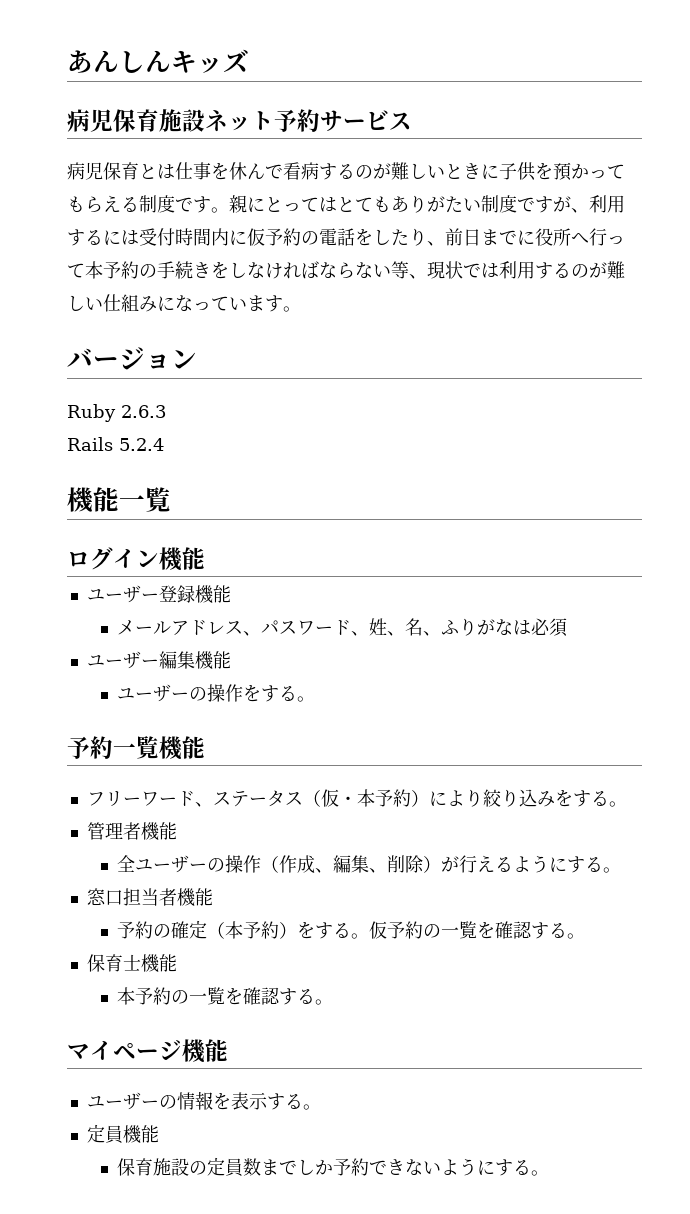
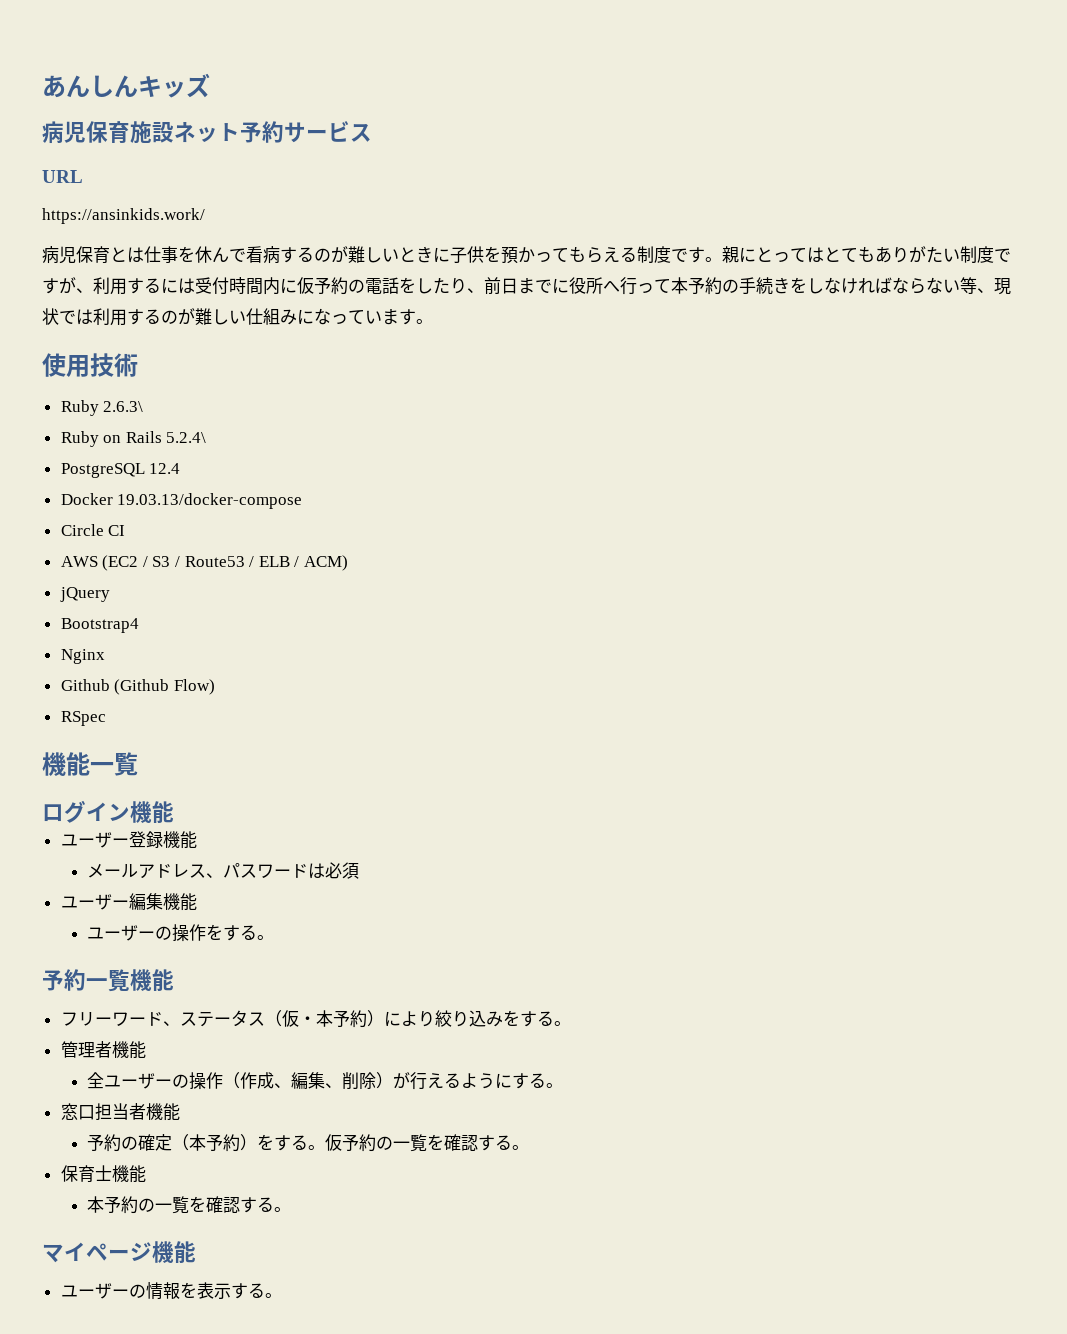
+ URL
+ https://ansinkids.work/
- バージョン
- Ruby 2.6.3
- Rails 5.2.4
+ 使用技術
+ Ruby 2.6.3\
+ Ruby on Rails 5.2.4\
+ PostgreSQL 12.4
+ Docker 19.03.13/docker-compose
+ Circle CI
+ AWS (EC2 / S3 / Route53 / ELB / ACM)
+ jQuery
+ Bootstrap4
+ Nginx
+ Github (Github Flow)
+ RSpec
- メールアドレス、パスワード、姓、名、ふりがなは必須
+ メールアドレス、パスワードは必須
- 定員機能
- 保育施設の定員数までしか予約できないようにする。

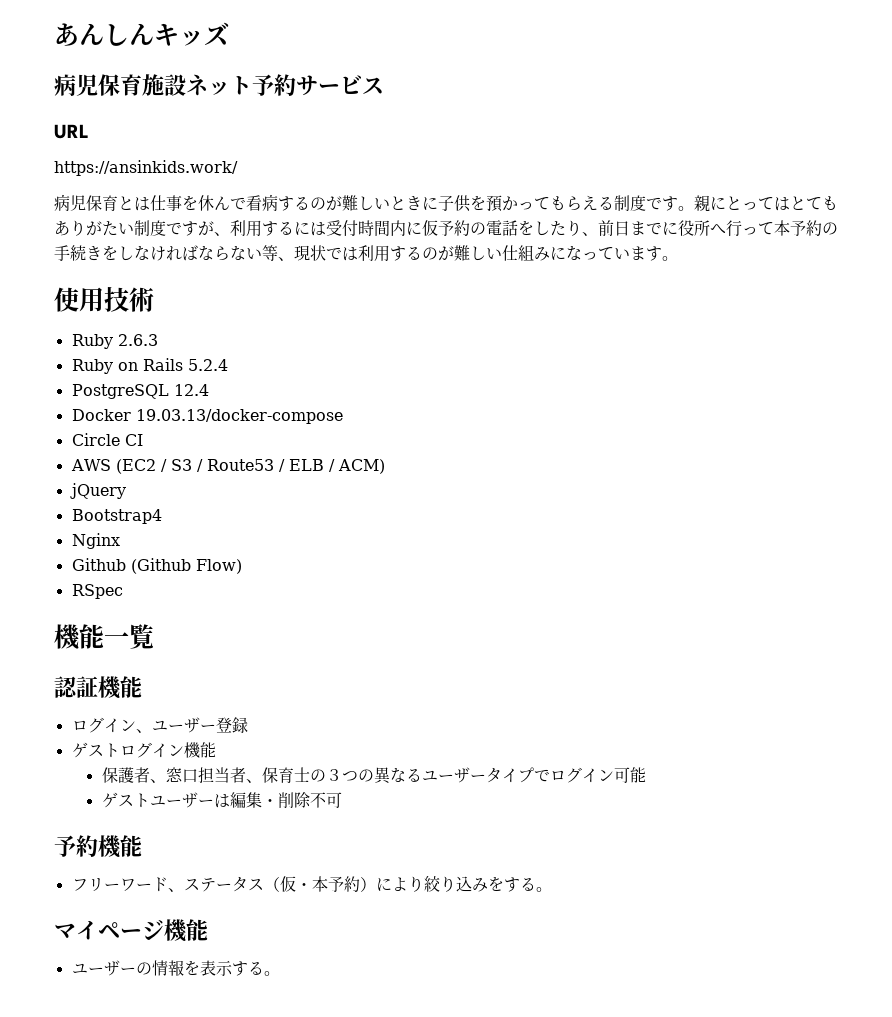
- Ruby 2.6.3\
+ Ruby 2.6.3
- Ruby on Rails 5.2.4\
+ Ruby on Rails 5.2.4
- ログイン機能
- ユーザー登録機能
- メールアドレス、パスワードは必須
- ユーザー編集機能
- ユーザーの操作をする。
- 予約一覧機能
+ 認証機能
+ ログイン、ユーザー登録
+ ゲストログイン機能
+ 保護者、窓口担当者、保育士の３つの異なるユーザータイプでログイン可能
+ ゲストユーザーは編集・削除不可
+ 予約機能
- 管理者機能
- 全ユーザーの操作（作成、編集、削除）が行えるようにする。
- 窓口担当者機能
- 予約の確定（本予約）をする。仮予約の一覧を確認する。
- 保育士機能
- 本予約の一覧を確認する。

